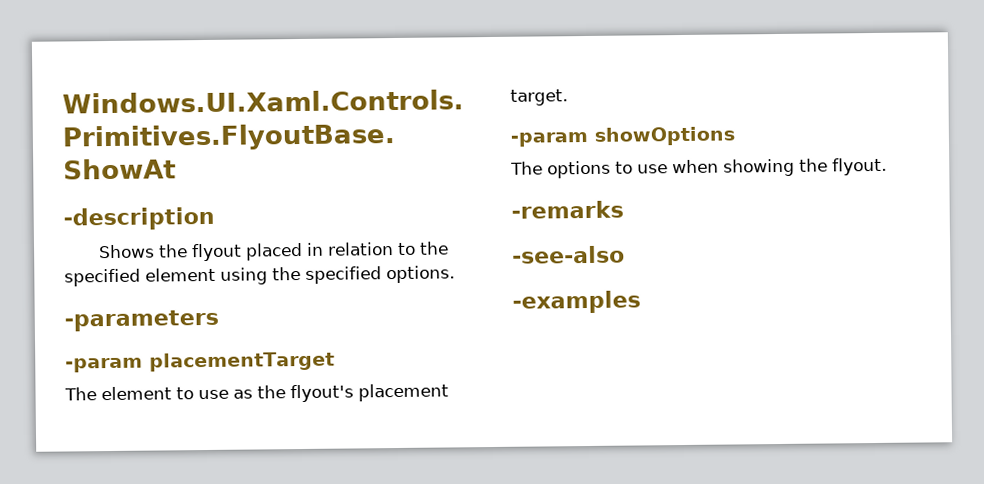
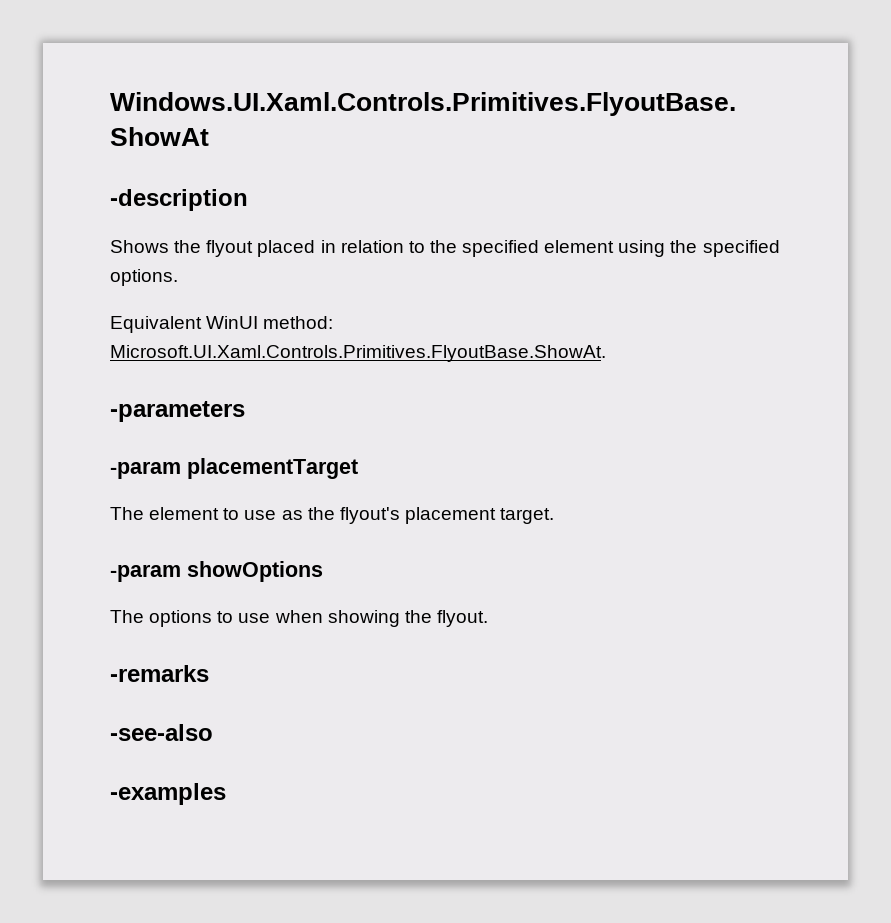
+ Equivalent WinUI method: Microsoft.UI.Xaml.Controls.Primitives.FlyoutBase.ShowAt.

